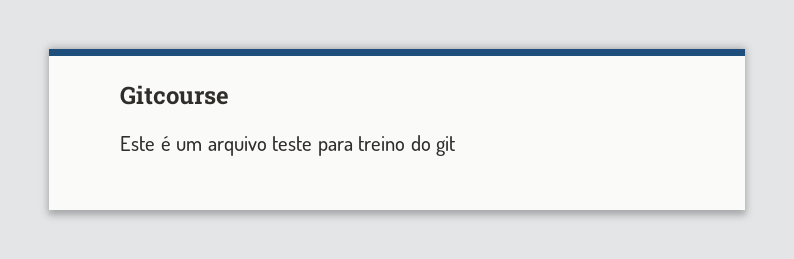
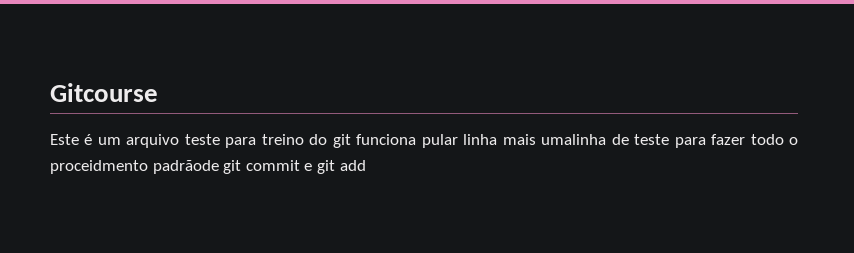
- Este é um arquivo teste para treino do git
+ Este é um arquivo teste para treino do git funciona pular linha mais umalinha de teste para fazer todo o proceidmento padrãode git commit e git add

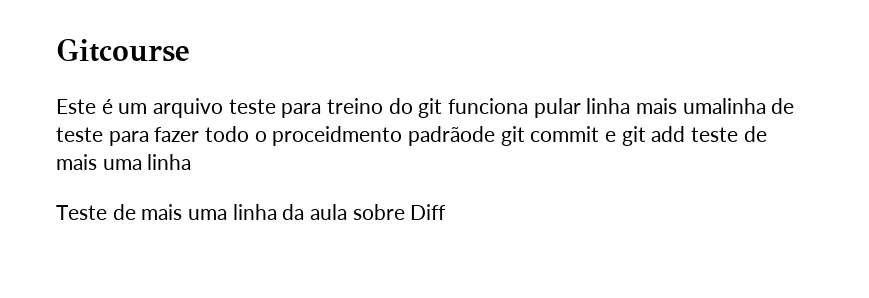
- Este é um arquivo teste para treino do git funciona pular linha mais umalinha de teste para fazer todo o proceidmento padrãode git commit e git add
+ Este é um arquivo teste para treino do git funciona pular linha mais umalinha de teste para fazer todo o proceidmento padrãode git commit e git add teste de mais uma linha
+ Teste de mais uma linha da aula sobre Diff

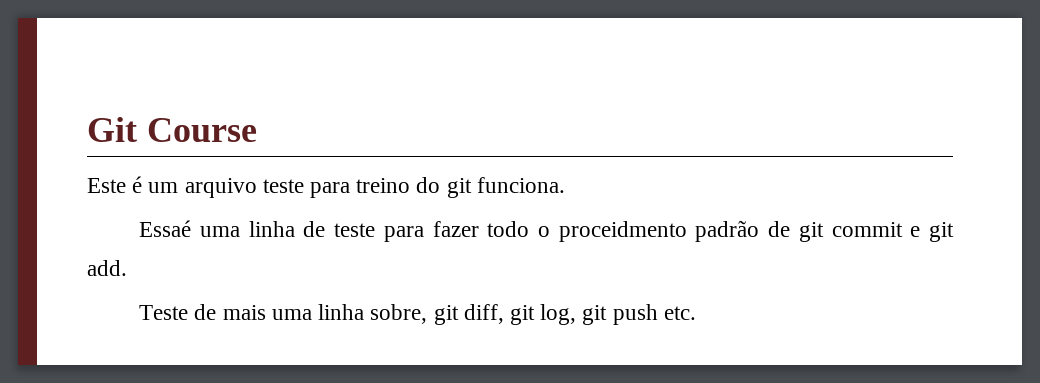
- Gitcourse
+ Git Course
- Este é um arquivo teste para treino do git funciona pular linha mais umalinha de teste para fazer todo o proceidmento padrãode git commit e git add teste de mais uma linha
+ Este é um arquivo teste para treino do git funciona.
+ Essaé uma linha de teste para fazer todo o proceidmento padrão de git commit e git add.
- Teste de mais uma linha da aula sobre Diff
+ Teste de mais uma linha sobre, git diff, git log, git push etc.

